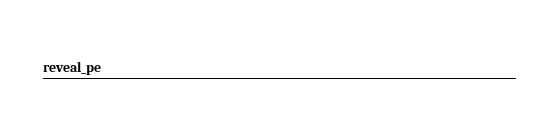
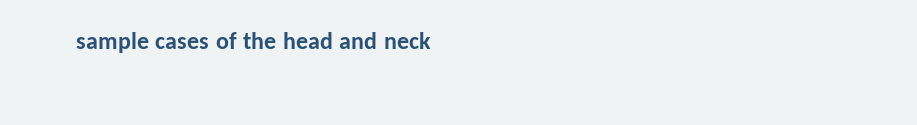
- reveal_pe
+ sample cases of the head and neck

